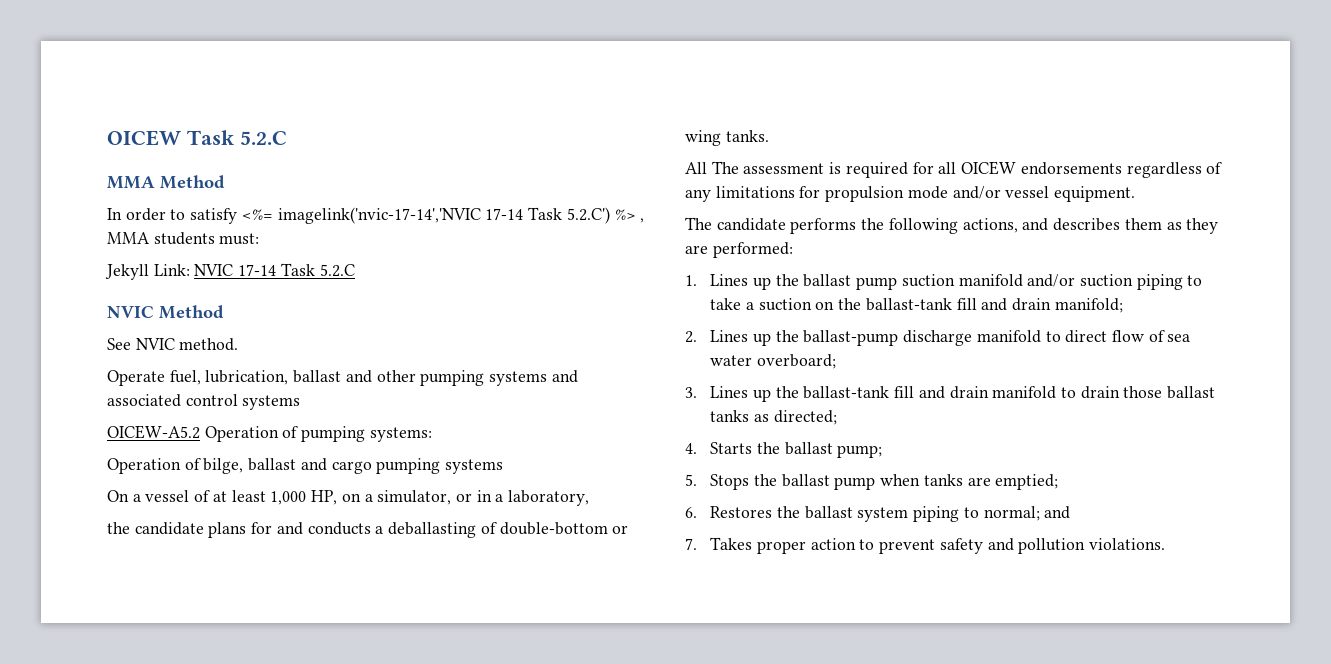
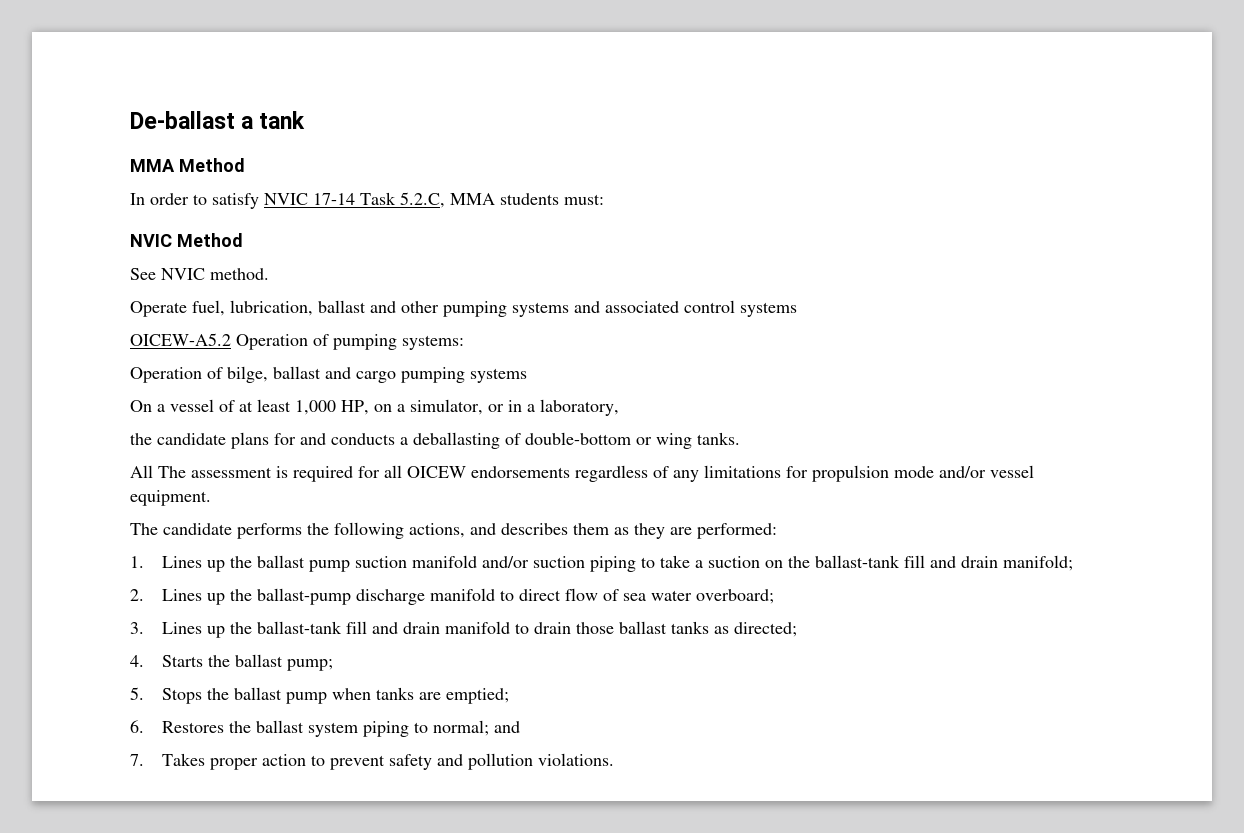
- OICEW Task 5.2.C
+ De-ballast a tank
- In order to satisfy <%= imagelink('nvic-17-14','NVIC 17-14 Task 5.2.C') %> , MMA students must:
- Jekyll Link: NVIC 17-14 Task 5.2.C
+ In order to satisfy NVIC 17-14 Task 5.2.C, MMA students must:

